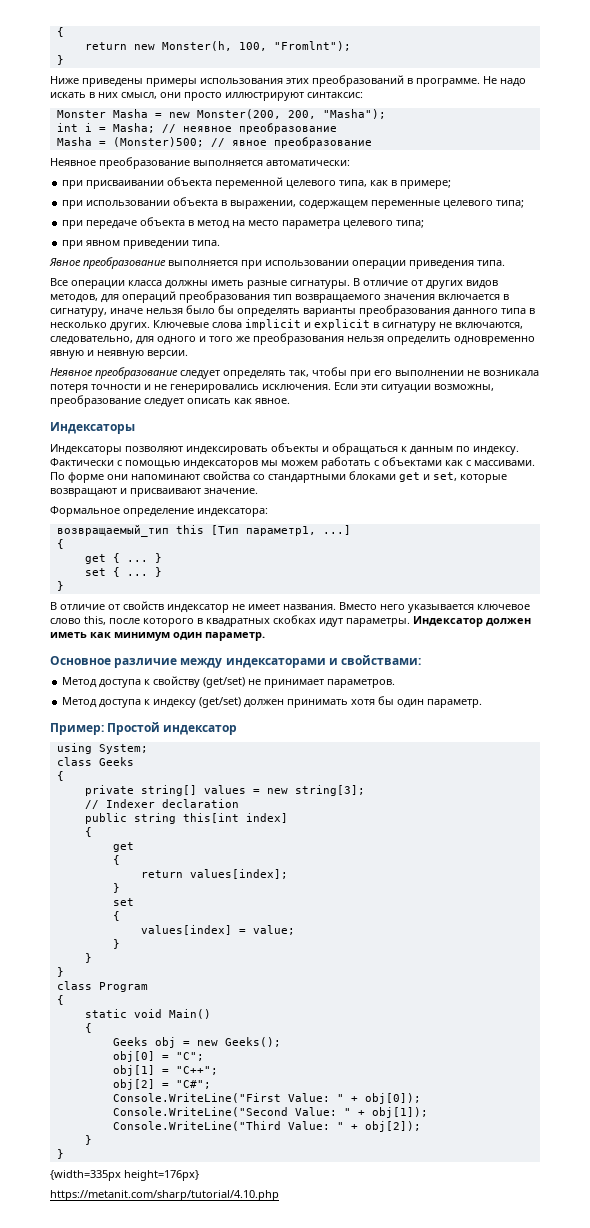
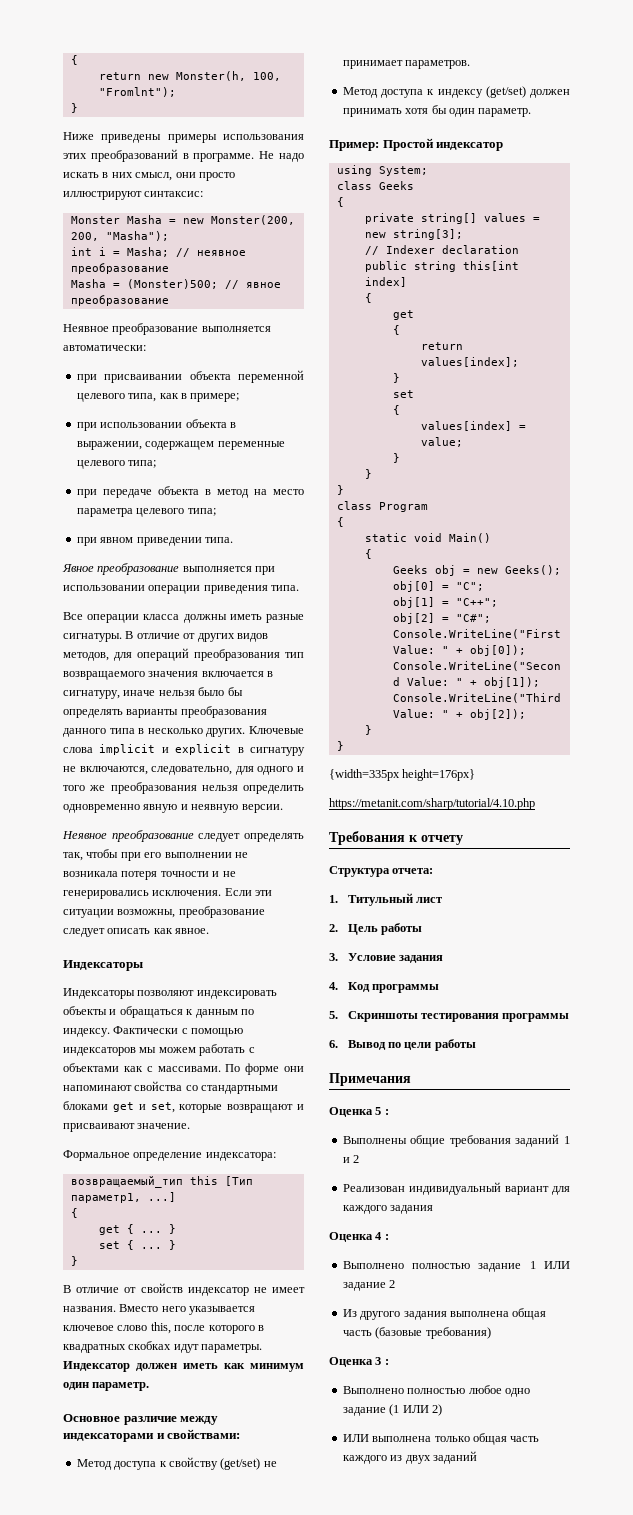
+ Требования к отчету
+ Структура отчета:
+ 1. Титульный лист
+ 2. Цель работы
+ 3. Условие задания
+ 4. Код программы
+ 5. Скриншоты тестирования программы
+ 6. Вывод по цели работы
+ Примечания
+ Оценка 5 :
+ Выполнены общие требования заданий 1 и 2
+ Реализован индивидуальный вариант для каждого задания
+ Оценка 4 :
+ Выполнено полностью задание 1 ИЛИ задание 2
+ Из другого задания выполнена общая часть (базовые требования)
+ Оценка 3 :
+ Выполнено полностью любое одно задание (1 ИЛИ 2)
+ ИЛИ выполнена только общая часть каждого из двух заданий

